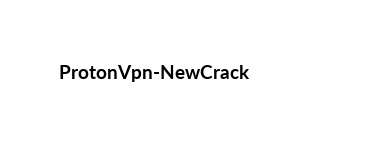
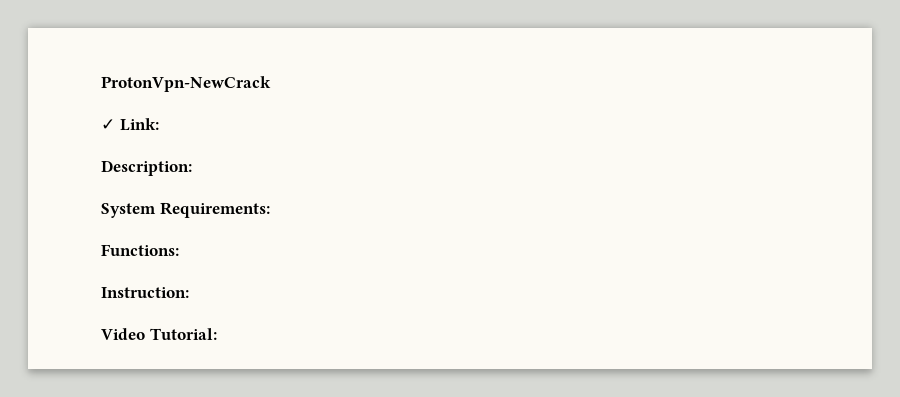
+ ✓ Link:
+ Description:
+ System Requirements:
+ Functions:
+ Instruction:
+ Video Tutorial:

